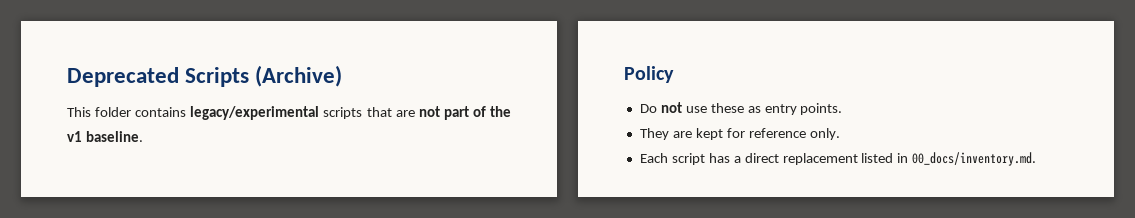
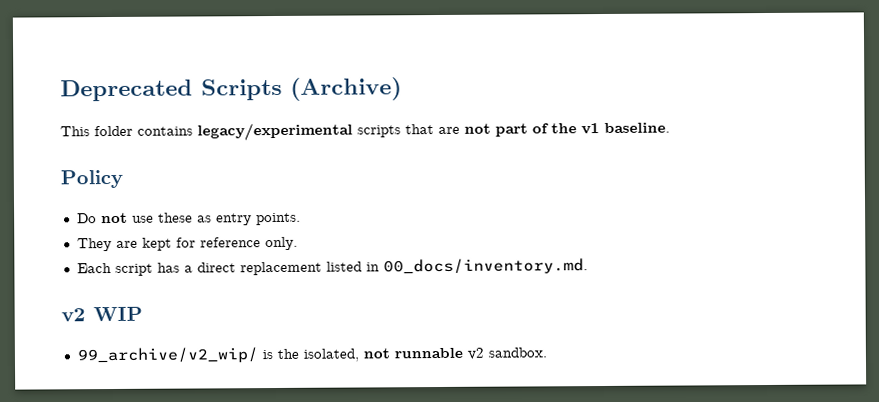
+ v2 WIP
+ 99_archive/v2_wip/ is the isolated, not runnable v2 sandbox.

